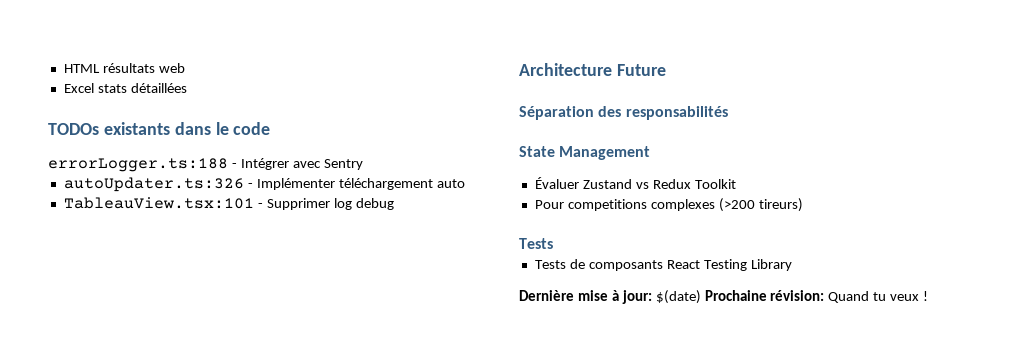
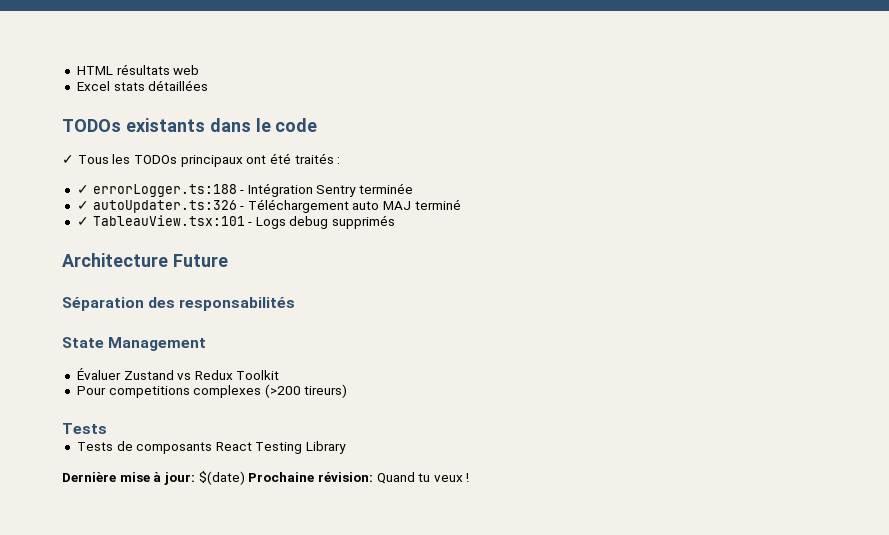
- errorLogger.ts:188 - Intégrer avec Sentry
- autoUpdater.ts:326 - Implémenter téléchargement auto
- TableauView.tsx:101 - Supprimer log debug
+ ✓ Tous les TODOs principaux ont été traités :
+ ✓ errorLogger.ts:188 - Intégration Sentry terminée
+ ✓ autoUpdater.ts:326 - Téléchargement auto MAJ terminé
+ ✓ TableauView.tsx:101 - Logs debug supprimés

